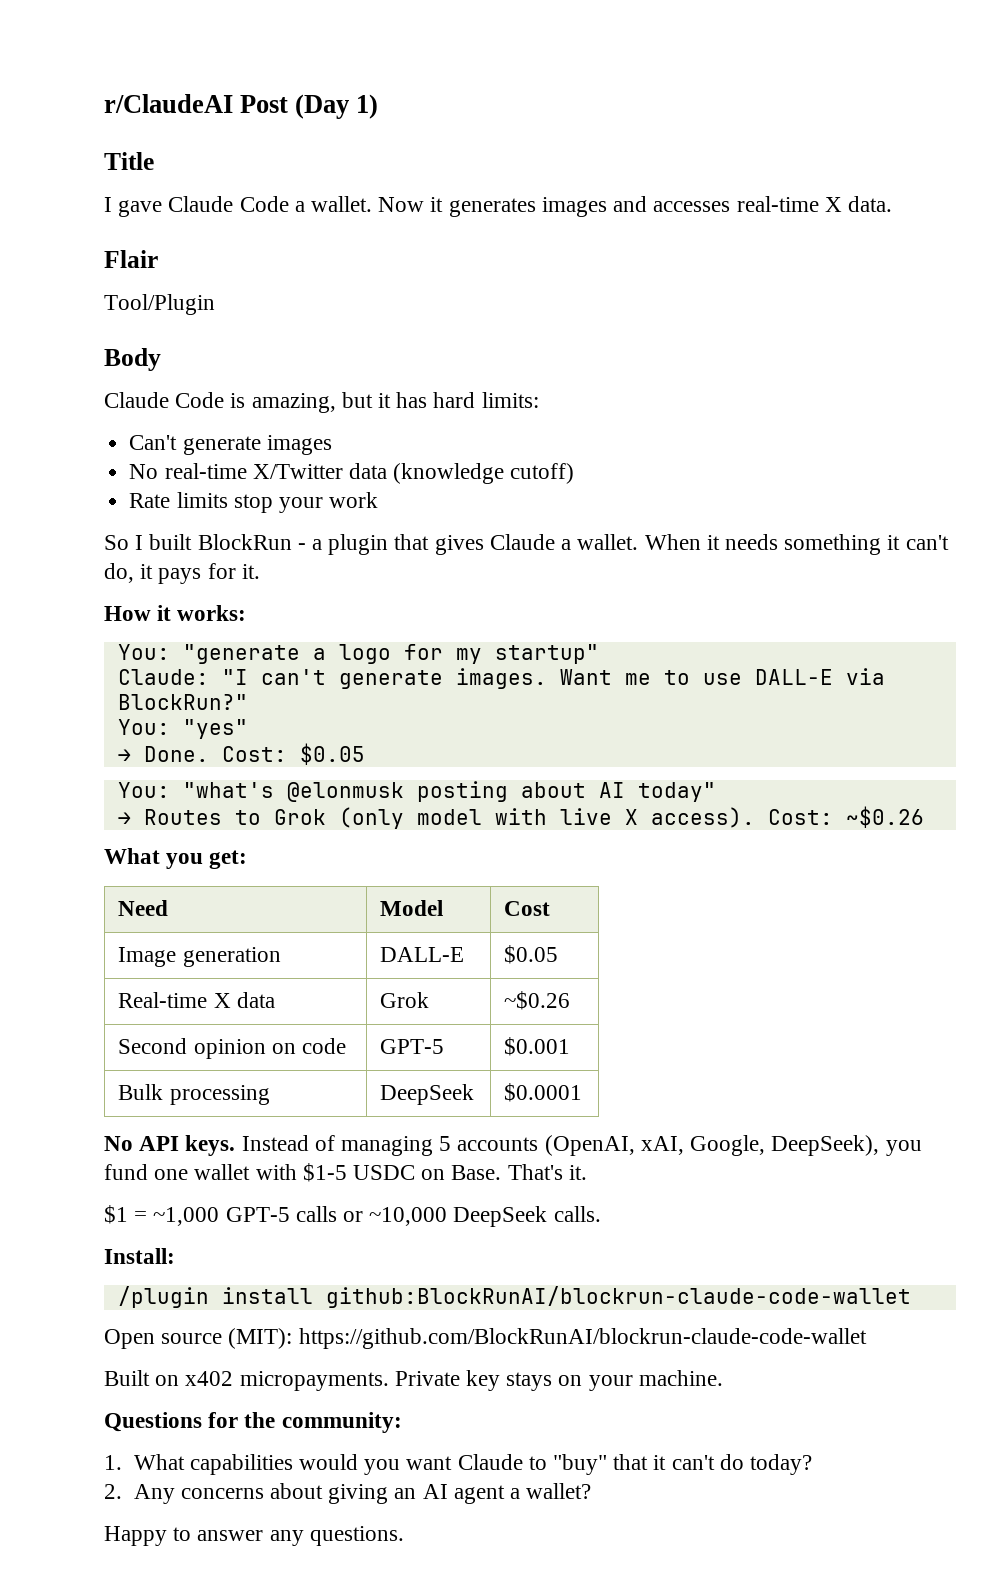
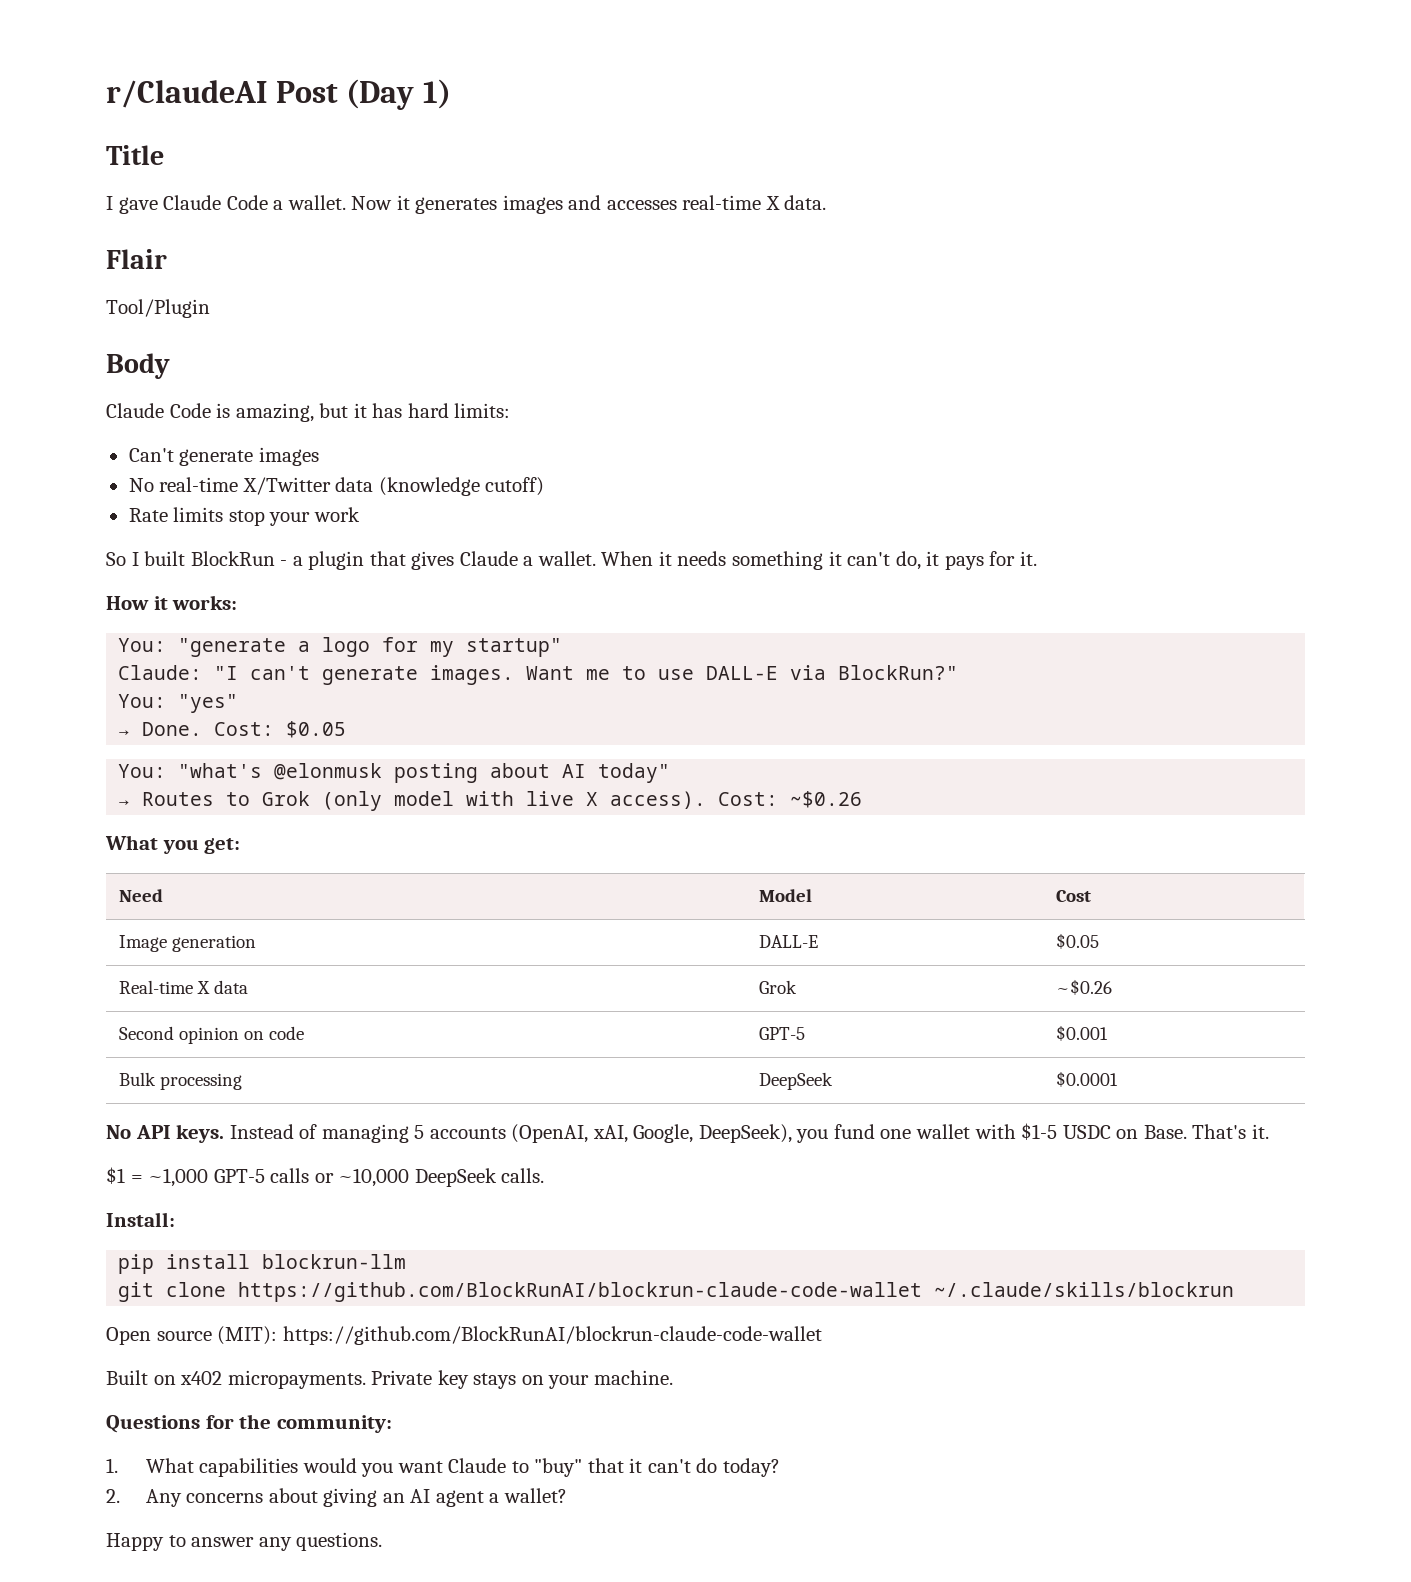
- /plugin install github:BlockRunAI/blockrun-claude-code-wallet
+ pip install blockrun-llm
+ git clone https://github.com/BlockRunAI/blockrun-claude-code-wallet ~/.claude/skills/blockrun

